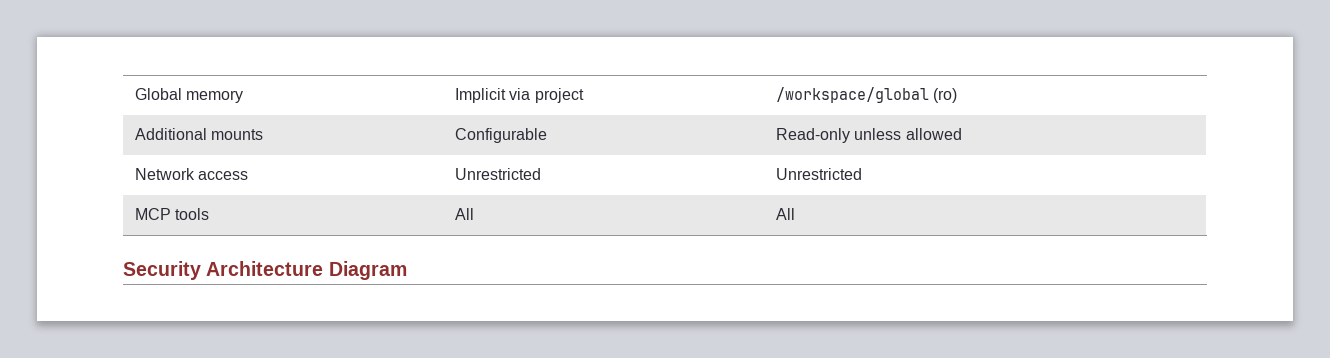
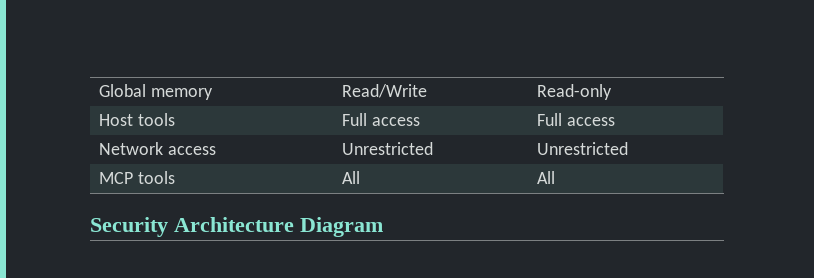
- Global memory | Implicit via project | /workspace/global (ro)
- Additional mounts | Configurable | Read-only unless allowed
+ Global memory | Read/Write | Read-only
+ Host tools | Full access | Full access

